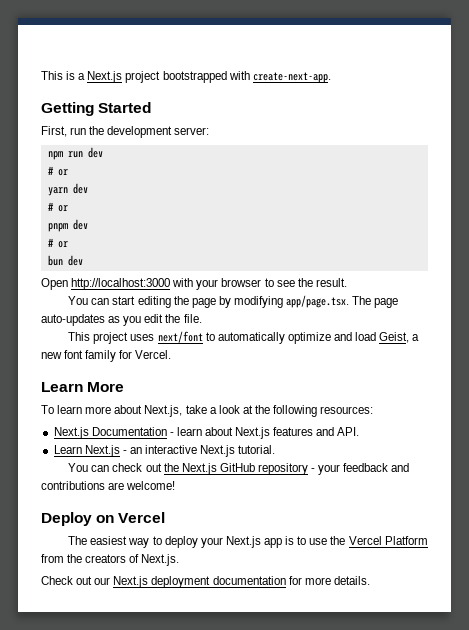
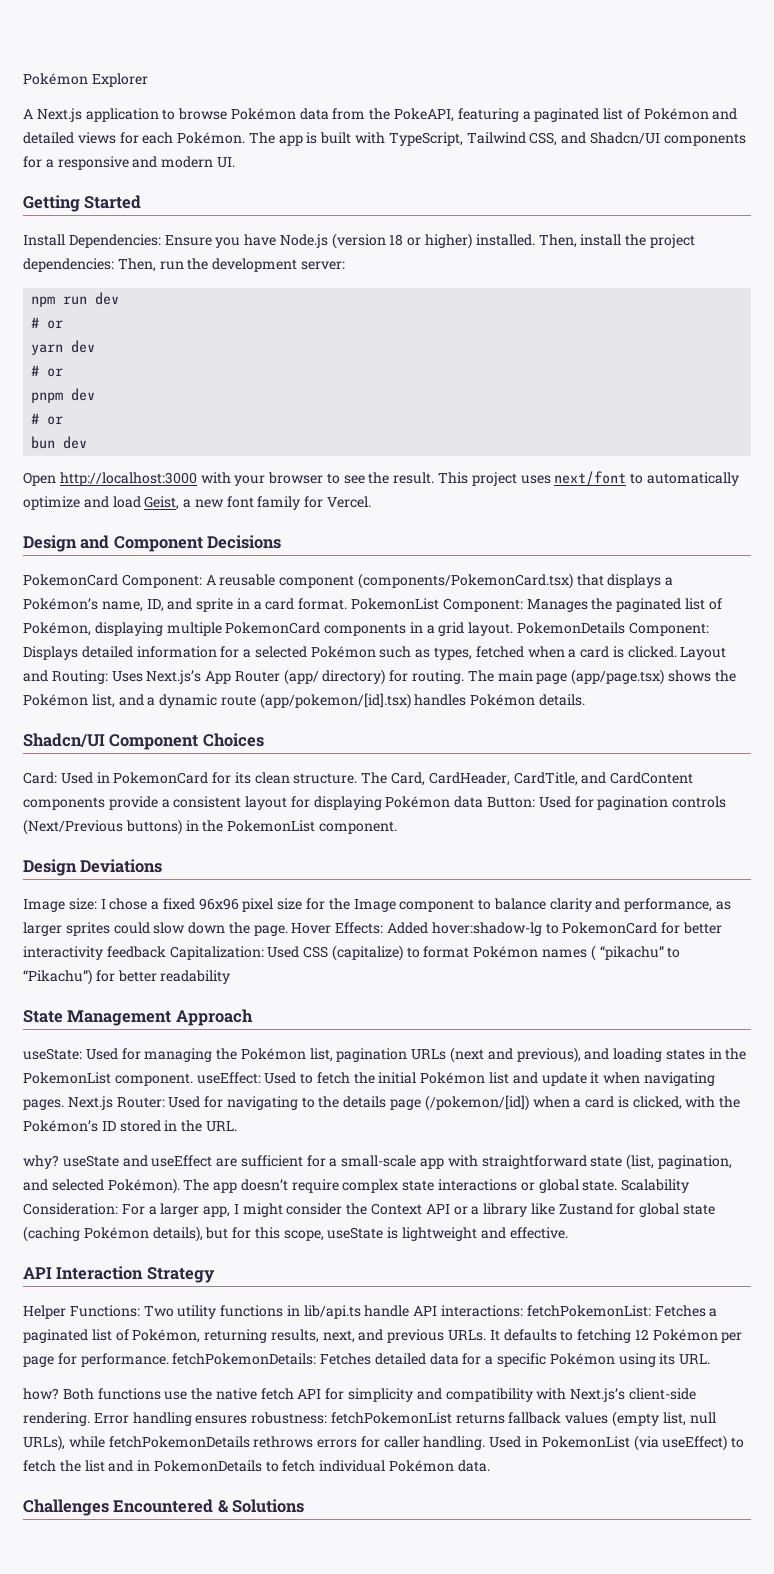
- This is a Next.js project bootstrapped with create-next-app.
+ Pokémon Explorer
+ A Next.js application to browse Pokémon data from the PokeAPI, featuring a paginated list of Pokémon and detailed views for each Pokémon. The app is built with TypeScript, Tailwind CSS, and Shadcn/UI components for a responsive and modern UI.
  Getting Started
- First, run the development server:
+ Install Dependencies: Ensure you have Node.js (version 18 or higher) installed. Then, install the project dependencies: Then, run the development server:
- Open http://localhost:3000 with your browser to see the result.
- You can start editing the page by modifying app/page.tsx. The page auto-updates as you edit the file.
- This project uses next/font to automatically optimize and load Geist, a new font family for Vercel.
+ Open http://localhost:3000 with your browser to see the result. This project uses next/font to automatically optimize and load Geist, a new font family for Vercel.
- Learn More
- To learn more about Next.js, take a look at the following resources:
- Next.js Documentation - learn about Next.js features and API.
- Learn Next.js - an interactive Next.js tutorial.
- You can check out the Next.js GitHub repository - your feedback and contributions are welcome!
- Deploy on Vercel
- The easiest way to deploy your Next.js app is to use the Vercel Platform from the creators of Next.js.
- Check out our Next.js deployment documentation for more details.
+ Design and Component Decisions
+ PokemonCard Component: A reusable component (components/PokemonCard.tsx) that displays a Pokémon’s name, ID, and sprite in a card format. PokemonList Component: Manages the paginated list of Pokémon, displaying multiple PokemonCard components in a grid layout. PokemonDetails Component: Displays detailed information for a selected Pokémon such as types, fetched when a card is clicked. Layout and Routing: Uses Next.js’s App Router (app/ directory) for routing. The main page (app/page.tsx) shows the Pokémon list, and a dynamic route (app/pokemon/[id].tsx) handles Pokémon details.
+ Shadcn/UI Component Choices
+ Card: Used in PokemonCard for its clean structure. The Card, CardHeader, CardTitle, and CardContent components provide a consistent layout for displaying Pokémon data Button: Used for pagination controls (Next/Previous buttons) in the PokemonList component.
+ Design Deviations
+ Image size: I chose a fixed 96x96 pixel size for the Image component to balance clarity and performance, as larger sprites could slow down the page. Hover Effects: Added hover:shadow-lg to PokemonCard for better interactivity feedback Capitalization: Used CSS (capitalize) to format Pokémon names ( “pikachu” to “Pikachu”) for better readability
+ State Management Approach
+ useState: Used for managing the Pokémon list, pagination URLs (next and previous), and loading states in the PokemonList component. useEffect: Used to fetch the initial Pokémon list and update it when navigating pages. Next.js Router: Used for navigating to the details page (/pokemon/[id]) when a card is clicked, with the Pokémon’s ID stored in the URL.
+ why? useState and useEffect are sufficient for a small-scale app with straightforward state (list, pagination, and selected Pokémon). The app doesn’t require complex state interactions or global state. Scalability Consideration: For a larger app, I might consider the Context API or a library like Zustand for global state (caching Pokémon details), but for this scope, useState is lightweight and effective.
+ API Interaction Strategy
+ Helper Functions: Two utility functions in lib/api.ts handle API interactions: fetchPokemonList: Fetches a paginated list of Pokémon, returning results, next, and previous URLs. It defaults to fetching 12 Pokémon per page for performance. fetchPokemonDetails: Fetches detailed data for a specific Pokémon using its URL.
+ how? Both functions use the native fetch API for simplicity and compatibility with Next.js’s client-side rendering. Error handling ensures robustness: fetchPokemonList returns fallback values (empty list, null URLs), while fetchPokemonDetails rethrows errors for caller handling. Used in PokemonList (via useEffect) to fetch the list and in PokemonDetails to fetch individual Pokémon data.
+ Challenges Encountered & Solutions

